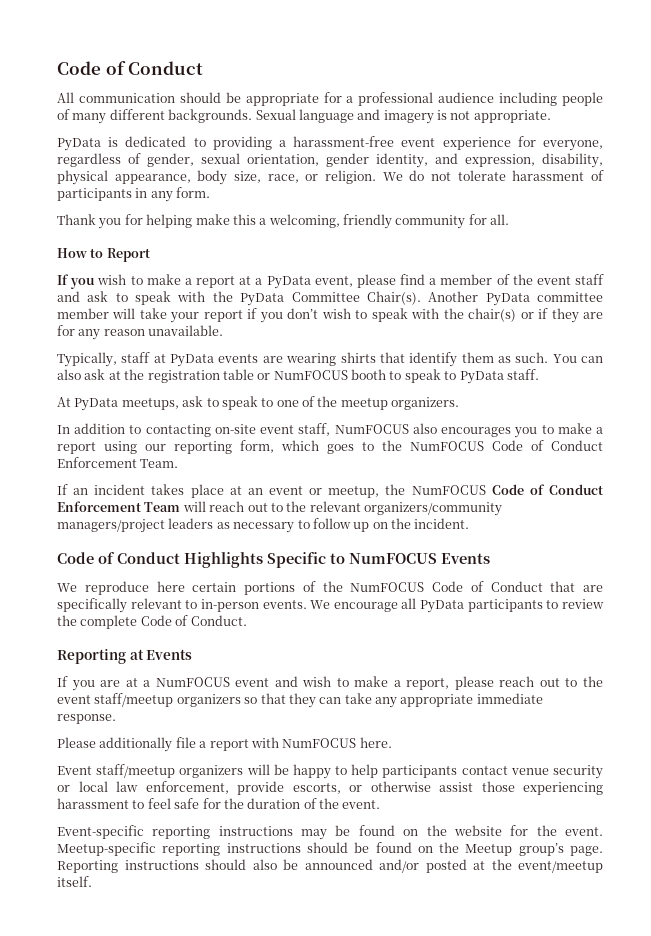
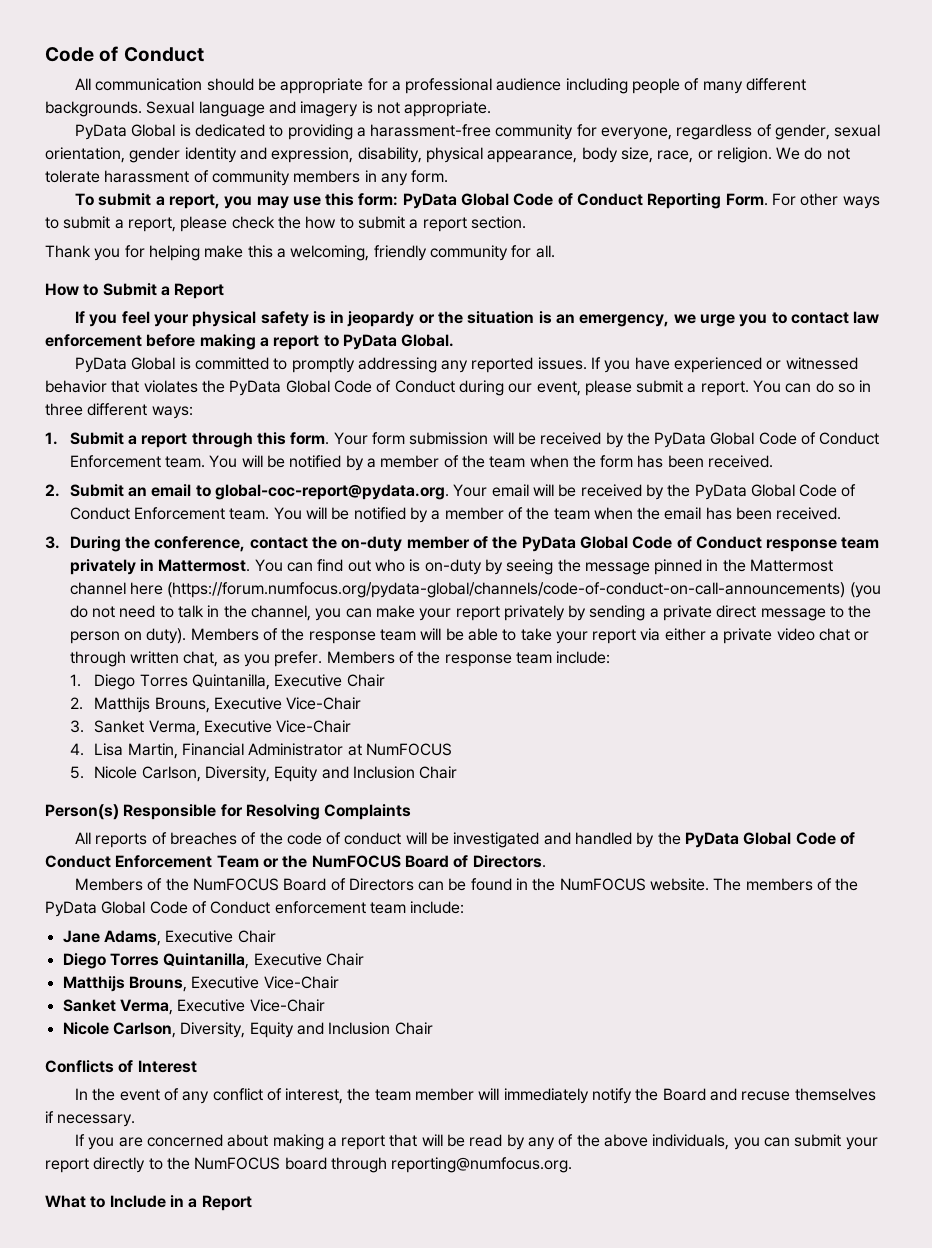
- PyData is dedicated to providing a harassment-free event experience for everyone, regardless of gender, sexual orientation, gender identity, and expression, disability, physical appearance, body size, race, or religion.
+ PyData Global is dedicated to providing a harassment-free community for everyone, regardless of gender, sexual orientation, gender identity and expression, disability, physical appearance, body size, race, or religion.
- We do not tolerate harassment of participants in any form.
+ We do not tolerate harassment of community members in any form.
+ To submit a report, you may use this form: PyData Global Code of Conduct Reporting Form. For other ways to submit a report, please check the how to submit a report section.
- How to Report
+ How to Submit a Report
- If you wish to make a report at a PyData event, please find a member of the event staff and ask to speak with the PyData Committee Chair(s). Another PyData committee member will take your report if you don’t wish to speak with the chair(s) or if they are for any reason unavailable.
- Typically, staff at PyData events are wearing shirts that identify them as such. You can also ask at the registration table or NumFOCUS booth to speak to PyData staff.
- At PyData meetups, ask to speak to one of the meetup organizers.
- In addition to contacting on-site event staff, NumFOCUS also encourages you to make a report using our reporting form, which goes to the NumFOCUS Code of Conduct Enforcement Team.
- If an incident takes place at an event or meetup, the NumFOCUS Code of Conduct Enforcement Team will reach out to the relevant organizers/community managers/project leaders as necessary to follow up on the incident.
- Code of Conduct Highlights Specific to NumFOCUS Events
- We reproduce here certain portions of the NumFOCUS Code of Conduct that are specifically relevant to in-person events. We encourage all PyData participants to review the complete Code of Conduct.
- Reporting at Events
- If you are at a NumFOCUS event and wish to make a report, please reach out to the event staff/meetup organizers so that they can take any appropriate immediate response.
- Please additionally file a report with NumFOCUS here.
- Event staff/meetup organizers will be happy to help participants contact venue security or local law enforcement, provide escorts, or otherwise assist those experiencing harassment to feel safe for the duration of the event.
- Event-specific reporting instructions may be found on the website for the event. Meetup-specific reporting instructions should be found on the Meetup group’s page. Reporting instructions should also be announced and/or posted at the event/meetup itself.
+ If you feel your physical safety is in jeopardy or the situation is an emergency, we urge you to contact law enforcement before making a report to PyData Global.
+ PyData Global is committed to promptly addressing any reported issues. If you have experienced or witnessed behavior that violates the PyData Global Code of Conduct during our event, please submit a report. You can do so in three different ways:
+ 1. Submit a report through this form. Your form submission will be received by the PyData Global Code of Conduct Enforcement team. You will be notified by a member of the team when the form has been received.
+ 2. Submit an email to global-coc-report@pydata.org. Your email will be received by the PyData Global Code of Conduct Enforcement team. You will be notified by a member of the team when the email has been received.
+ 3. During the conference, contact the on-duty member of the PyData Global Code of Conduct response team privately in Mattermost. You can find out who is on-duty by seeing the message pinned in the Mattermost channel here (https://forum.numfocus.org/pydata-global/channels/code-of-conduct-on-call-announcements) (you do not need to talk in the channel, you can make your report privately by sending a private direct message to the person on duty). Members of the response team will be able to take your report via either a private video chat or through written chat, as you prefer. Members of the response team include:
+ 1. Diego Torres Quintanilla, Executive Chair
+ 2. Matthijs Brouns, Executive Vice-Chair
+ 3. Sanket Verma, Executive Vice-Chair
+ 4. Lisa Martin, Financial Administrator at NumFOCUS
+ 5. Nicole Carlson, Diversity, Equity and Inclusion Chair
+ Person(s) Responsible for Resolving Complaints
+ All reports of breaches of the code of conduct will be investigated and handled by the PyData Global Code of Conduct Enforcement Team or the NumFOCUS Board of Directors.
+ Members of the NumFOCUS Board of Directors can be found in the NumFOCUS website. The members of the PyData Global Code of Conduct enforcement team include:
+ Jane Adams, Executive Chair
+ Diego Torres Quintanilla, Executive Chair
+ Matthijs Brouns, Executive Vice-Chair
+ Sanket Verma, Executive Vice-Chair
+ Nicole Carlson, Diversity, Equity and Inclusion Chair
+ Conflicts of Interest
+ In the event of any conflict of interest, the team member will immediately notify the Board and recuse themselves if necessary.
+ If you are concerned about making a report that will be read by any of the above individuals, you can submit your report directly to the NumFOCUS board through reporting@numfocus.org.
+ What to Include in a Report

